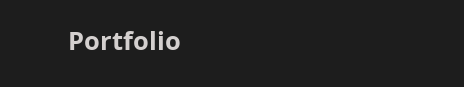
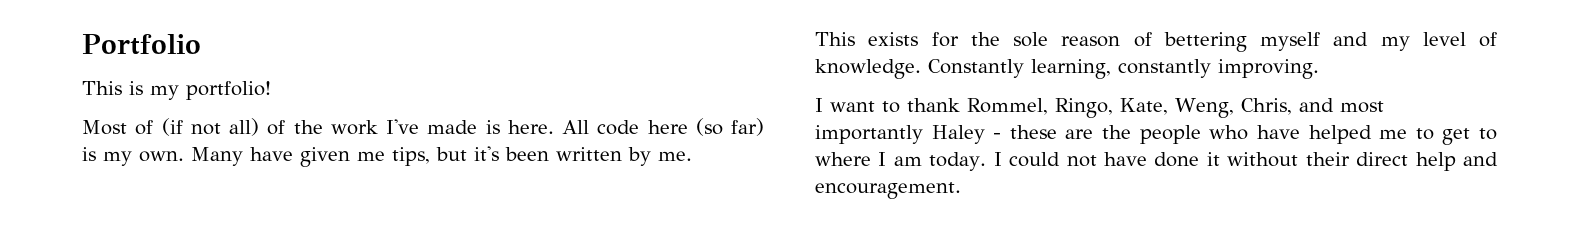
+ This is my portfolio!
+ Most of (if not all) of the work I've made is here. All code here (so far) is my own. Many have given me tips, but it's been written by me.
+ This exists for the sole reason of bettering myself and my level of knowledge. Constantly learning, constantly improving.
+ I want to thank Rommel, Ringo, Kate, Weng, Chris, and most importantly Haley - these are the people who have helped me to get to where I am today. I could not have done it without their direct help and encouragement.

